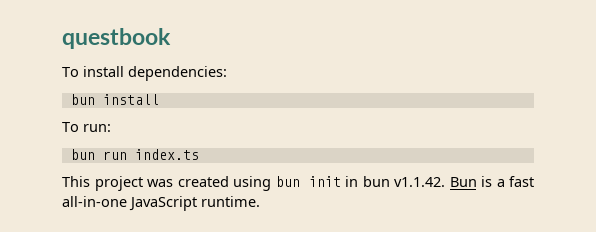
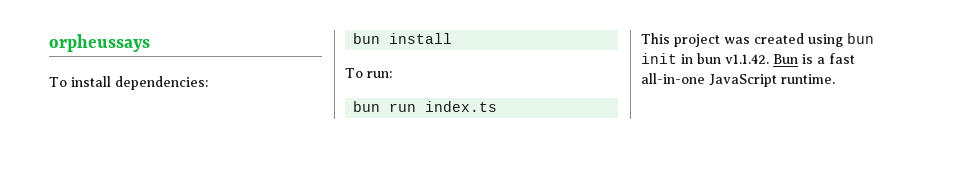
- questbook
+ orpheussays

